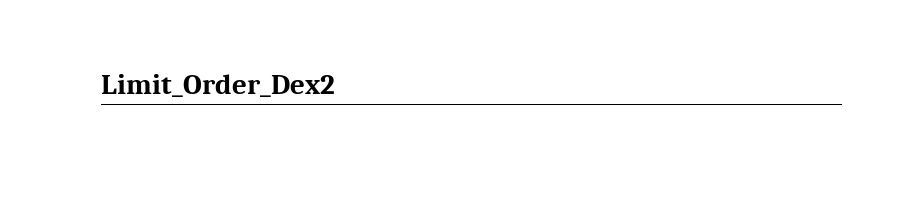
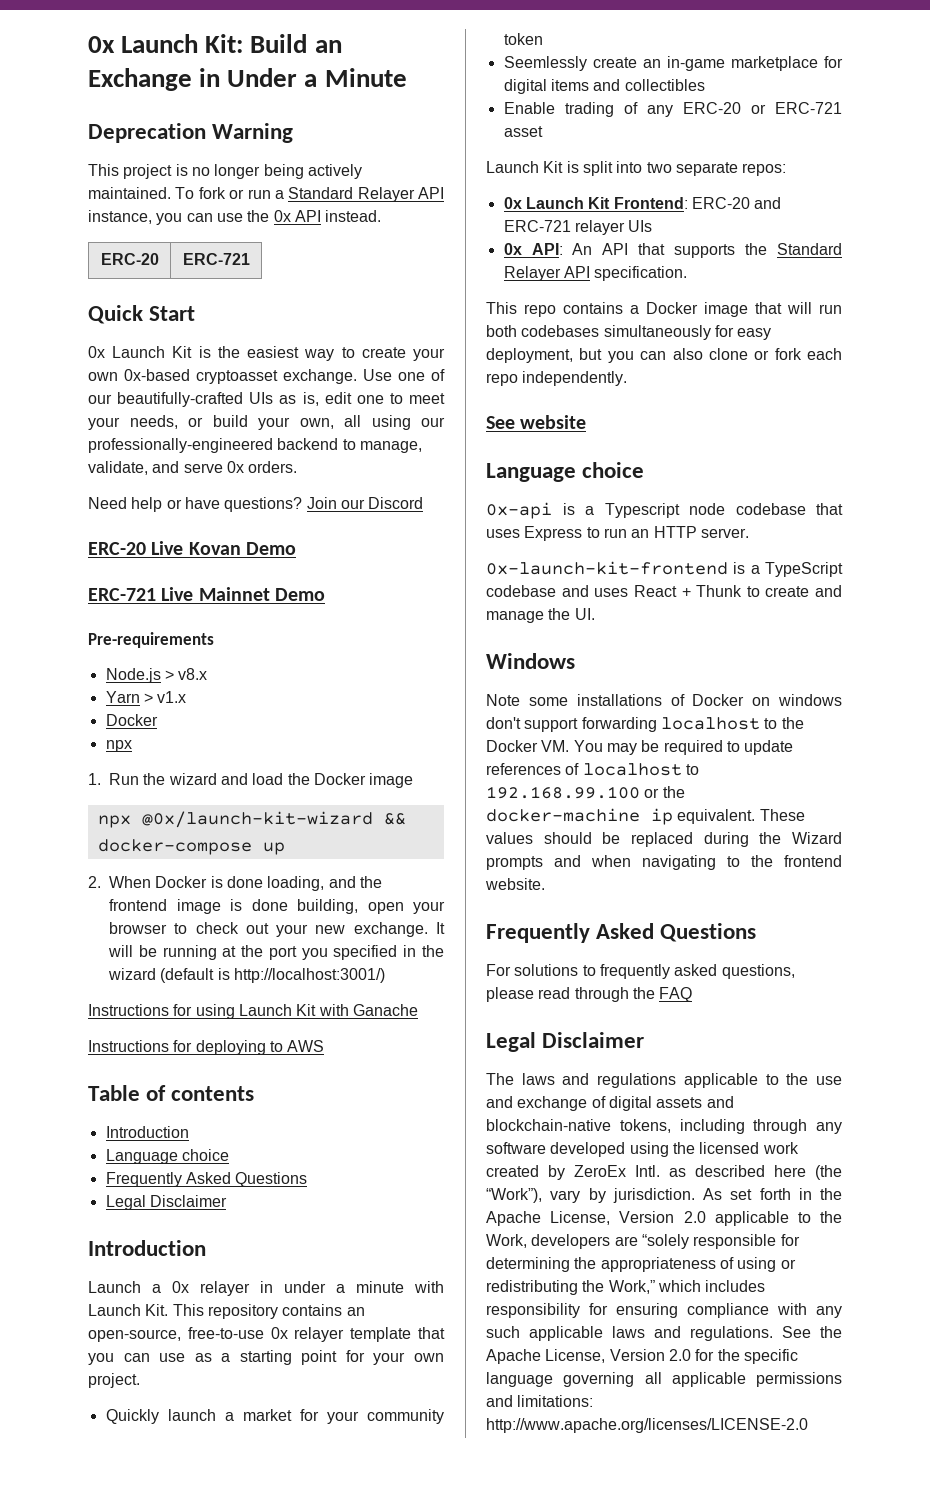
- Limit_Order_Dex2
+ 0x Launch Kit: Build an Exchange in Under a Minute
+ Deprecation Warning
+ This project is no longer being actively maintained. To fork or run a Standard Relayer API instance, you can use the 0x API instead.
+ ERC-20 | ERC-721
+ Quick Start
+ 0x Launch Kit is the easiest way to create your own 0x-based cryptoasset exchange. Use one of our beautifully-crafted UIs as is, edit one to meet your needs, or build your own, all using our professionally-engineered backend to manage, validate, and serve 0x orders.
+ Need help or have questions? Join our Discord
+ ERC-20 Live Kovan Demo
+ ERC-721 Live Mainnet Demo
+ Pre-requirements
+ Node.js > v8.x
+ Yarn > v1.x
+ Docker
+ npx
+ 1. Run the wizard and load the Docker image
+ npx @0x/launch-kit-wizard && docker-compose up
+ 2. When Docker is done loading, and the frontend image is done building, open your browser to check out your new exchange. It will be running at the port you specified in the wizard (default is http://localhost:3001/)
+ Instructions for using Launch Kit with Ganache
+ Instructions for deploying to AWS
+ Table of contents
+ Introduction
+ Language choice
+ Frequently Asked Questions
+ Legal Disclaimer
+ Introduction
+ Launch a 0x relayer in under a minute with Launch Kit. This repository contains an open-source, free-to-use 0x relayer template that you can use as a starting point for your own project.
+ Quickly launch a market for your community token
+ Seemlessly create an in-game marketplace for digital items and collectibles
+ Enable trading of any ERC-20 or ERC-721 asset
+ Launch Kit is split into two separate repos:
+ 0x Launch Kit Frontend: ERC-20 and ERC-721 relayer UIs
+ 0x API: An API that supports the Standard Relayer API specification.
+ This repo contains a Docker image that will run both codebases simultaneously for easy deployment, but you can also clone or fork each repo independently.
+ See website
+ Language choice
+ 0x-api is a Typescript node codebase that uses Express to run an HTTP server.
+ 0x-launch-kit-frontend is a TypeScript codebase and uses React + Thunk to create and manage the UI.
+ Windows
+ Note some installations of Docker on windows don't support forwarding localhost to the Docker VM. You may be required to update references of localhost to 192.168.99.100 or the docker-machine ip equivalent. These values should be replaced during the Wizard prompts and when navigating to the frontend website.
+ Frequently Asked Questions
+ For solutions to frequently asked questions, please read through the FAQ
+ Legal Disclaimer
+ The laws and regulations applicable to the use and exchange of digital assets and blockchain-native tokens, including through any software developed using the licensed work created by ZeroEx Intl. as described here (the “Work”), vary by jurisdiction. As set forth in the Apache License, Version 2.0 applicable to the Work, developers are “solely responsible for determining the appropriateness of using or redistributing the Work,” which includes responsibility for ensuring compliance with any such applicable laws and regulations. See the Apache License, Version 2.0 for the specific language governing all applicable permissions and limitations: http://www.apache.org/licenses/LICENSE-2.0

